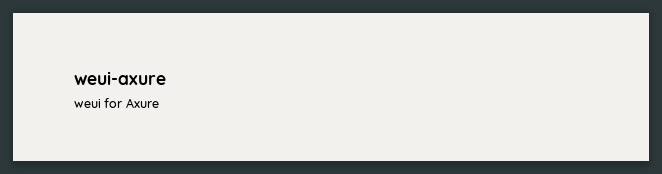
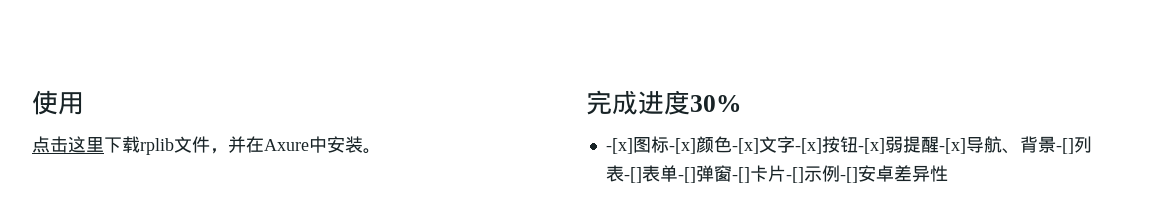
- weui-axure
- weui for Axure
+ 使用
+ 点击这里下载rplib文件，并在Axure中安装。
+ 完成进度30%
+ -[x]图标-[x]颜色-[x]文字-[x]按钮-[x]弱提醒-[x]导航、背景-[]列表-[]表单-[]弹窗-[]卡片-[]示例-[]安卓差异性

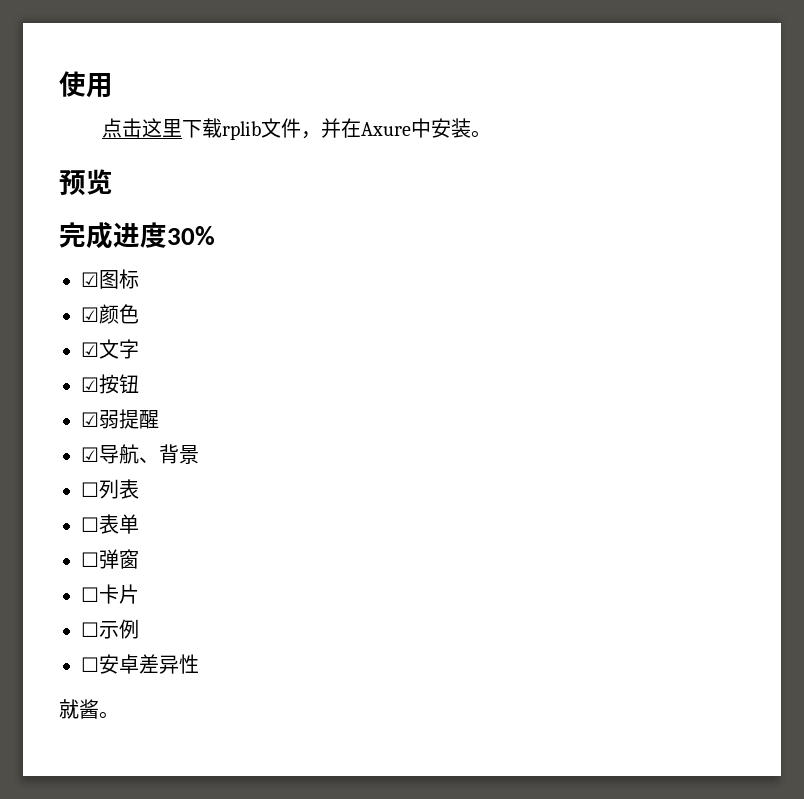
+ 预览
- -[x]图标-[x]颜色-[x]文字-[x]按钮-[x]弱提醒-[x]导航、背景-[]列表-[]表单-[]弹窗-[]卡片-[]示例-[]安卓差异性
+ ☑图标
+ ☑颜色
+ ☑文字
+ ☑按钮
+ ☑弱提醒
+ ☑导航、背景
+ ☐列表
+ ☐表单
+ ☐弹窗
+ ☐卡片
+ ☐示例
+ ☐安卓差异性
+ 就酱。

